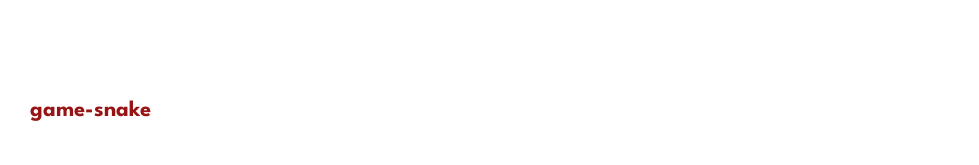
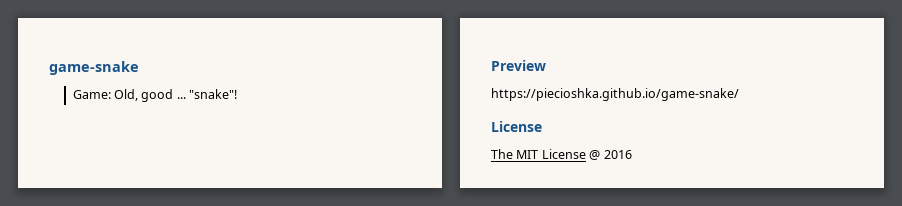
+ Game: Old, good ... "snake"!
+ Preview
+ https://piecioshka.github.io/game-snake/
+ License
+ The MIT License @ 2016

